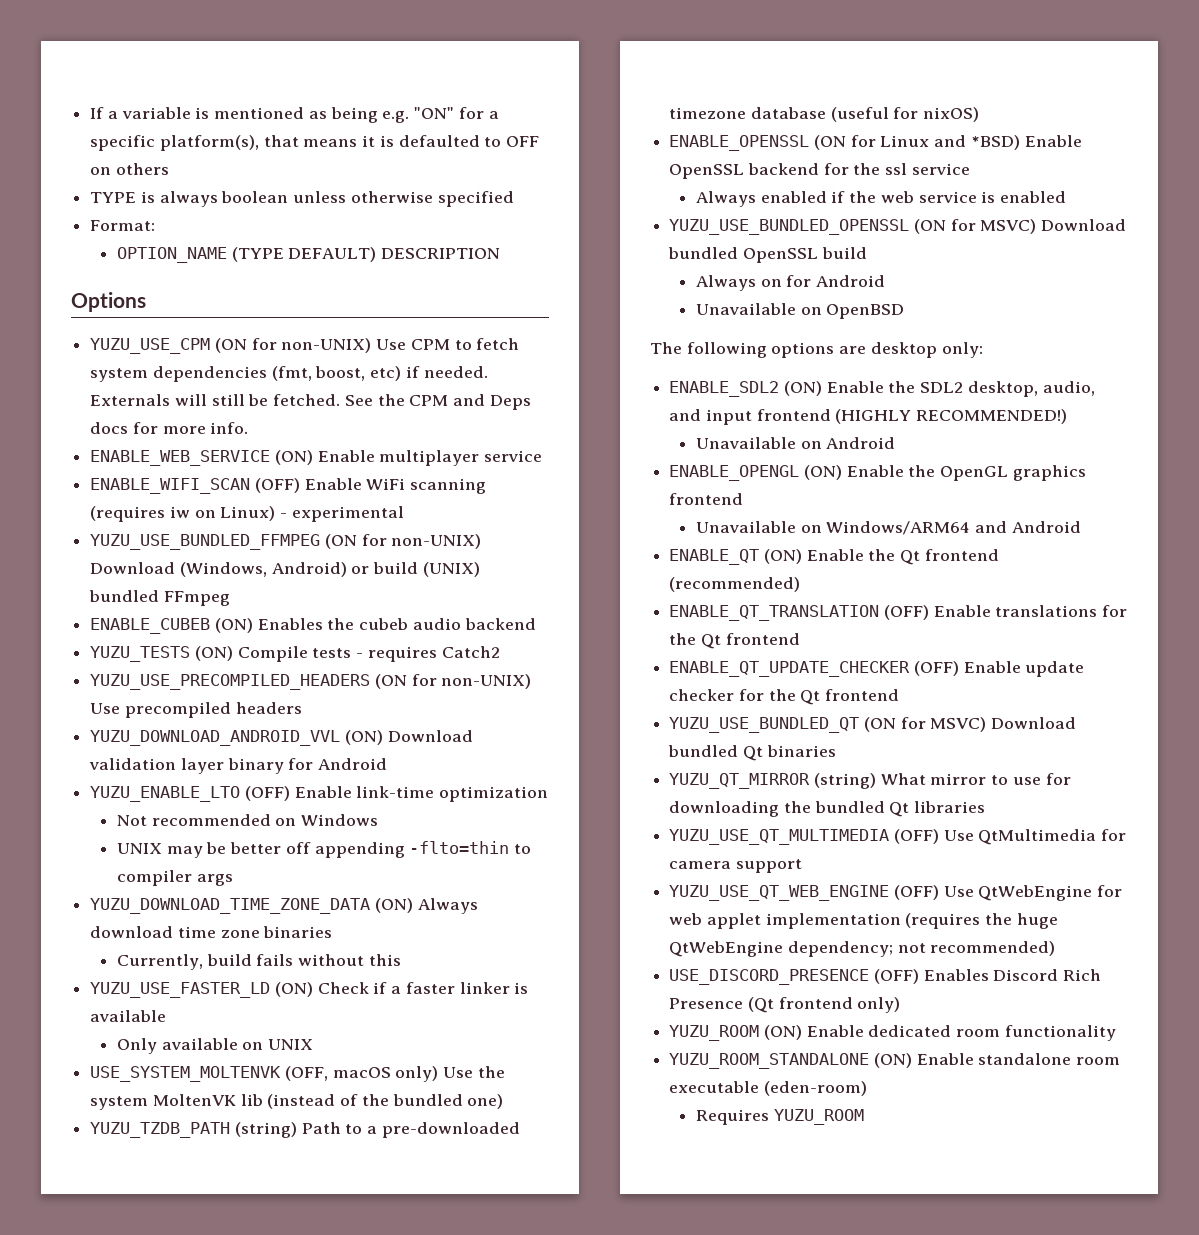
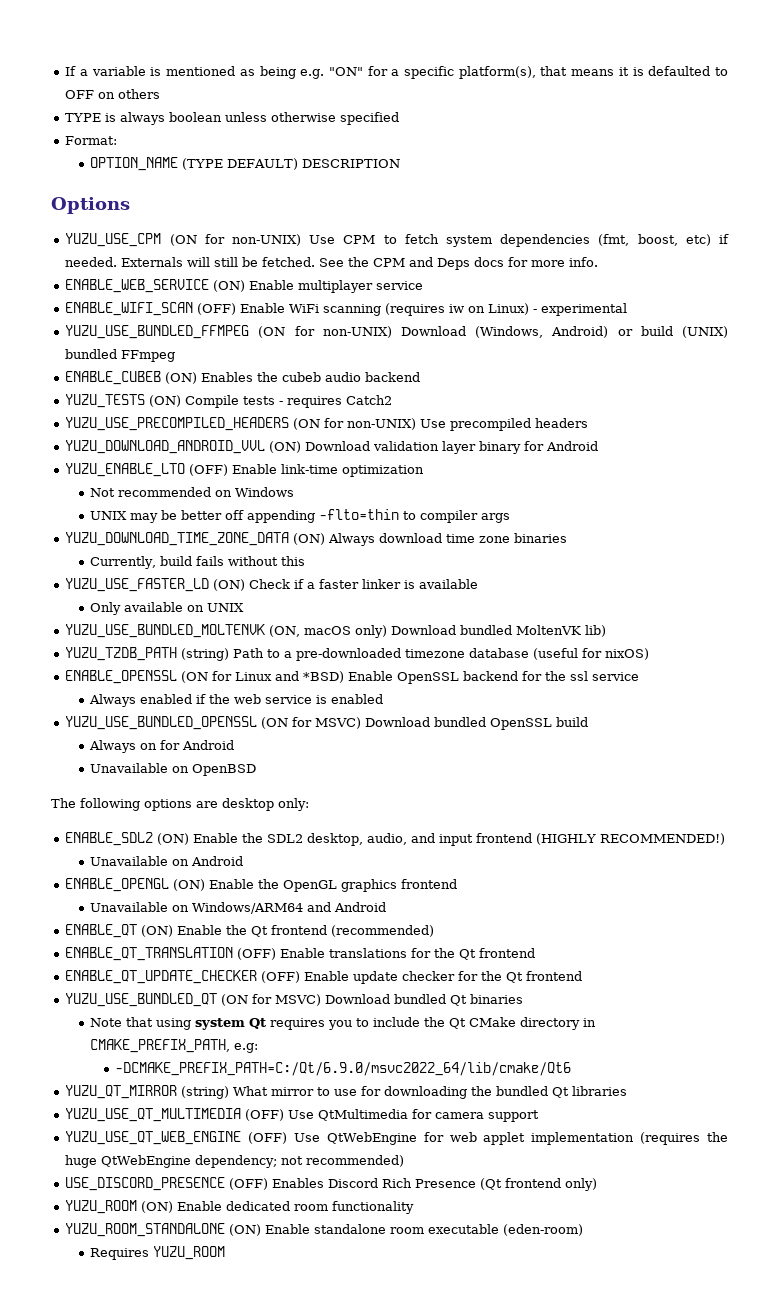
- USE_SYSTEM_MOLTENVK (OFF, macOS only) Use the system MoltenVK lib (instead of the bundled one)
+ YUZU_USE_BUNDLED_MOLTENVK (ON, macOS only) Download bundled MoltenVK lib)
+ Note that using system Qt requires you to include the Qt CMake directory in CMAKE_PREFIX_PATH, e.g:
+ -DCMAKE_PREFIX_PATH=C:/Qt/6.9.0/msvc2022_64/lib/cmake/Qt6

